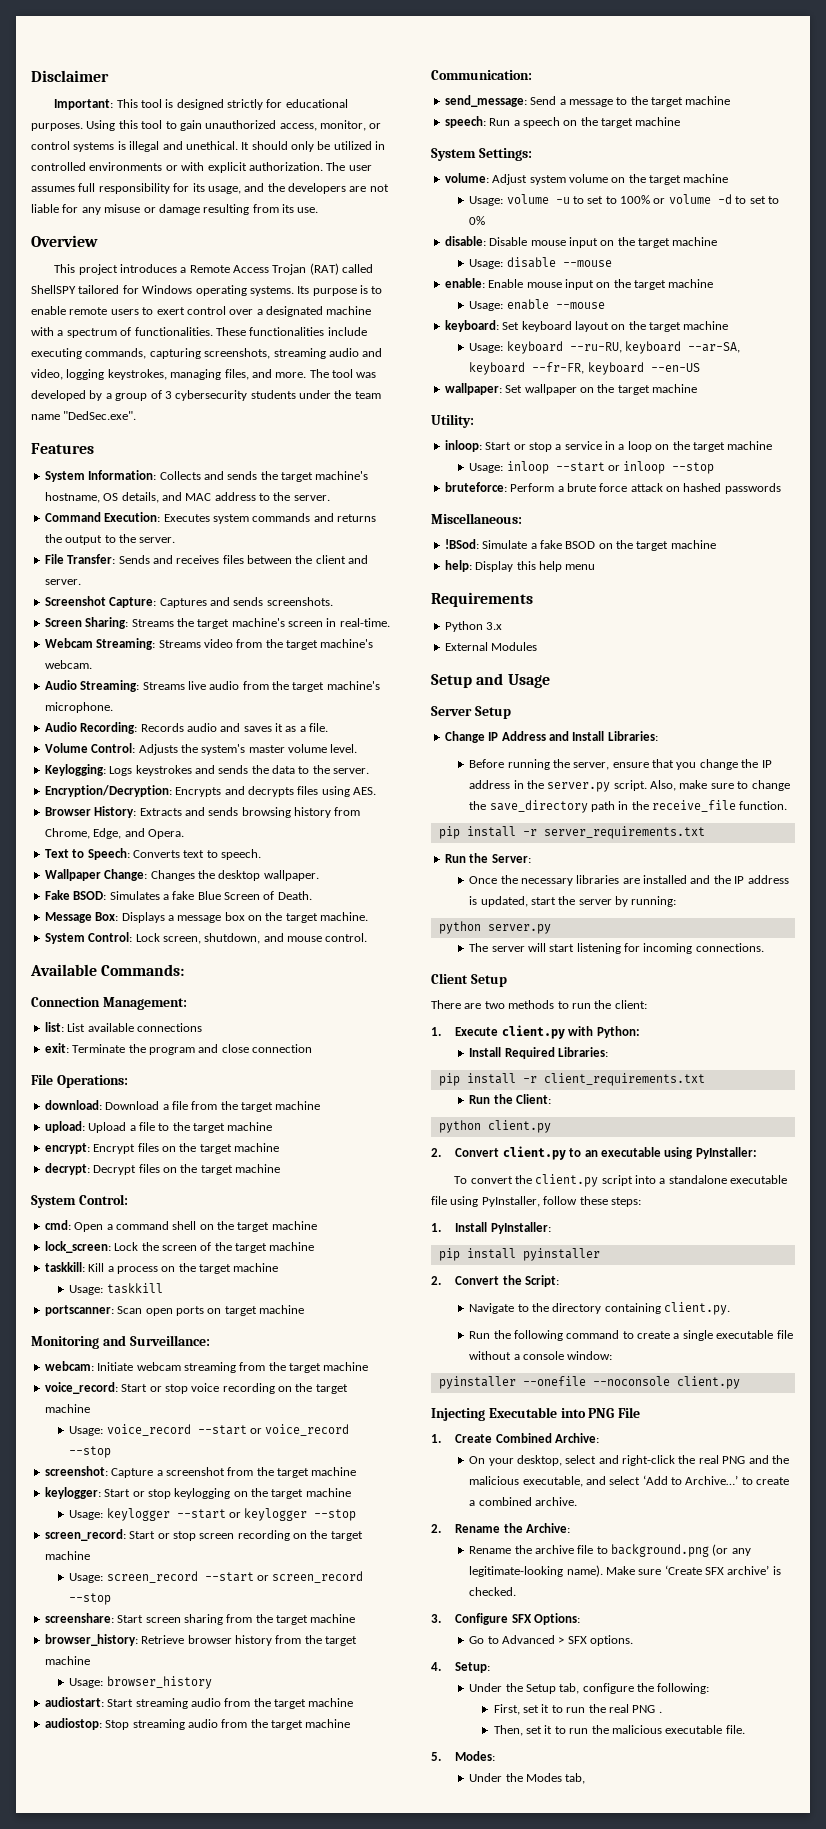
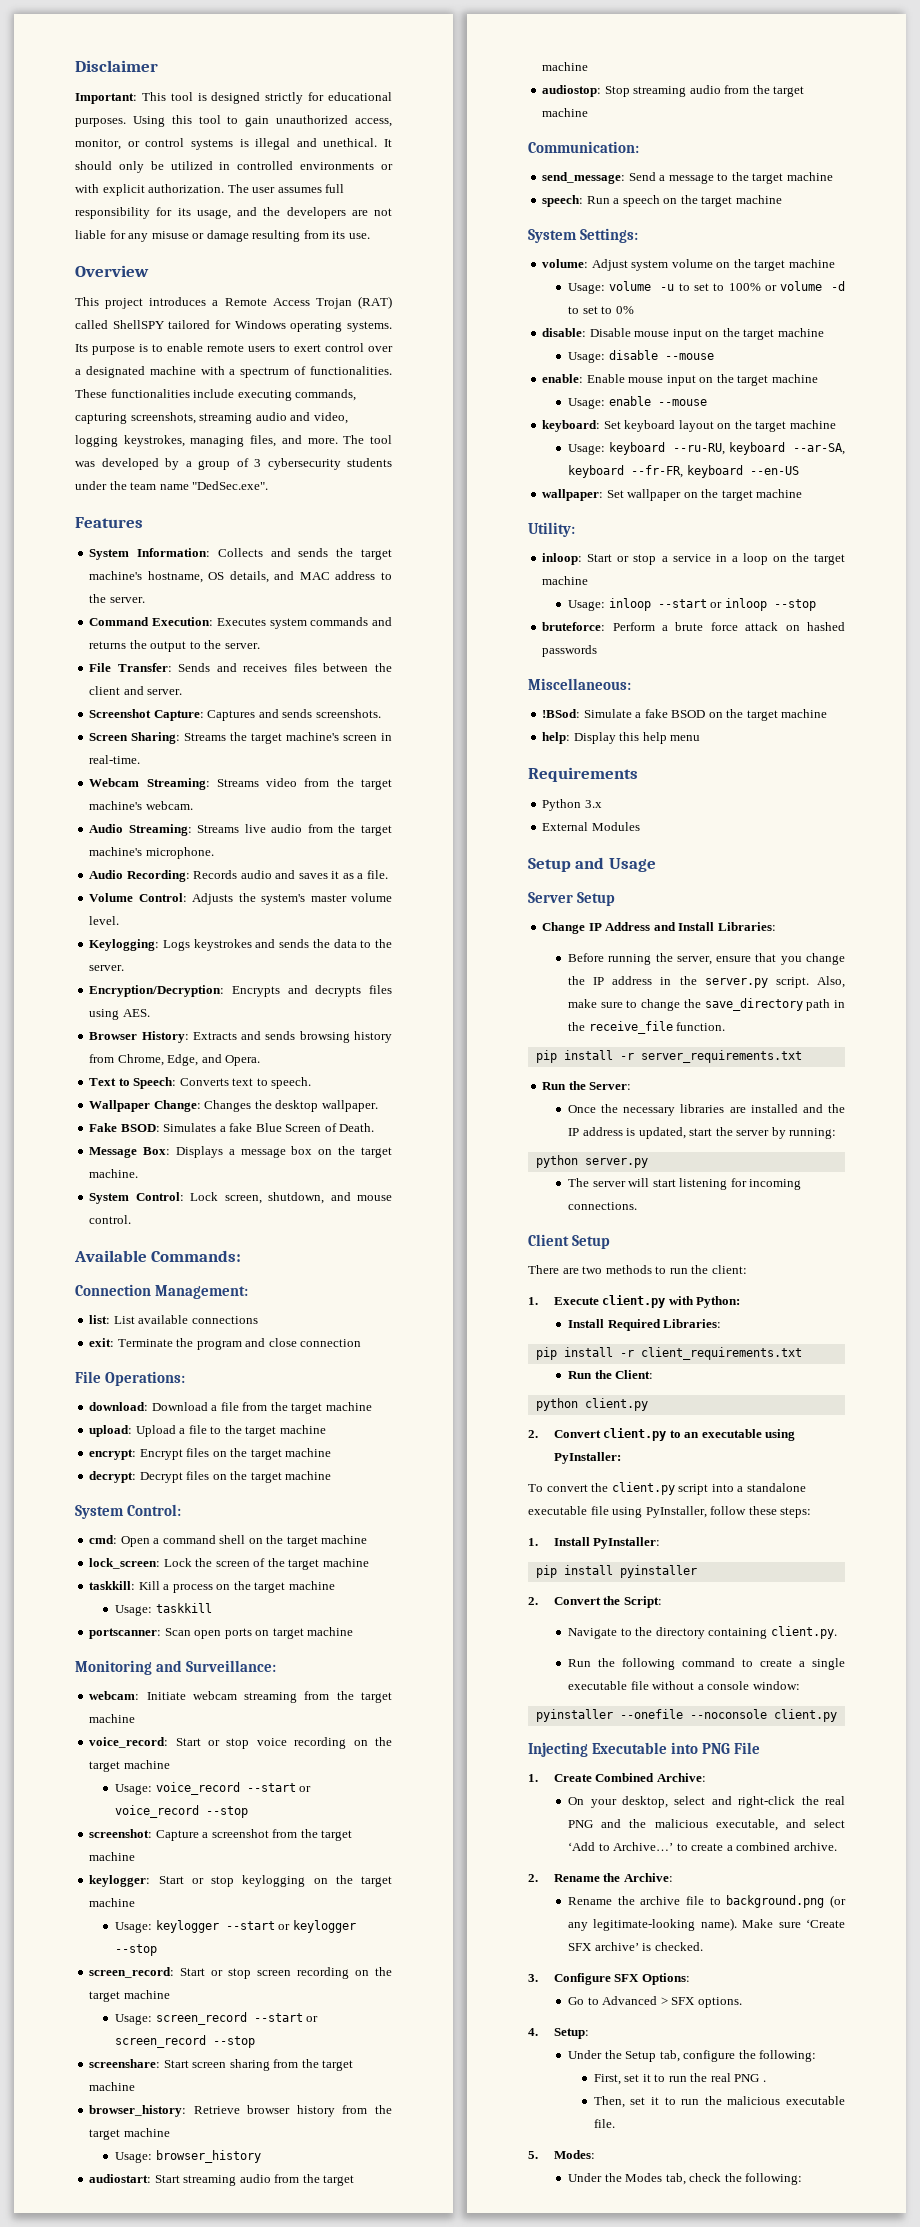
- Under the Modes tab,
+ Under the Modes tab, check the following:

